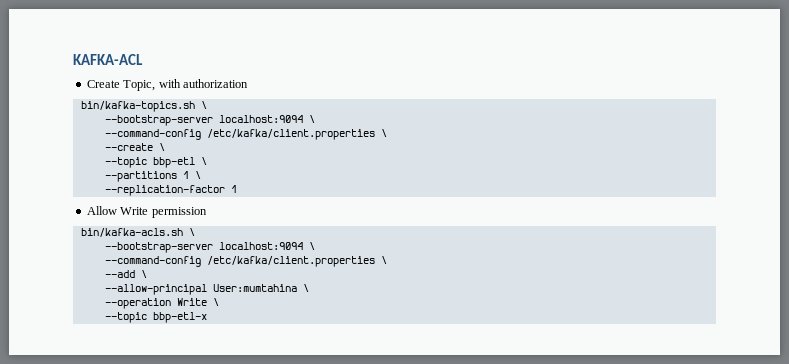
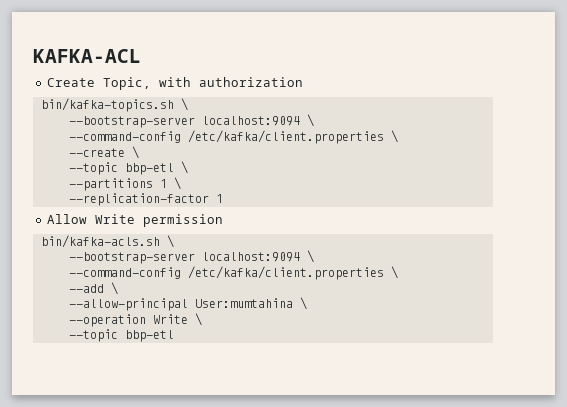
  --operation Write \
- --topic bbp-etl-x
+ --topic bbp-etl

